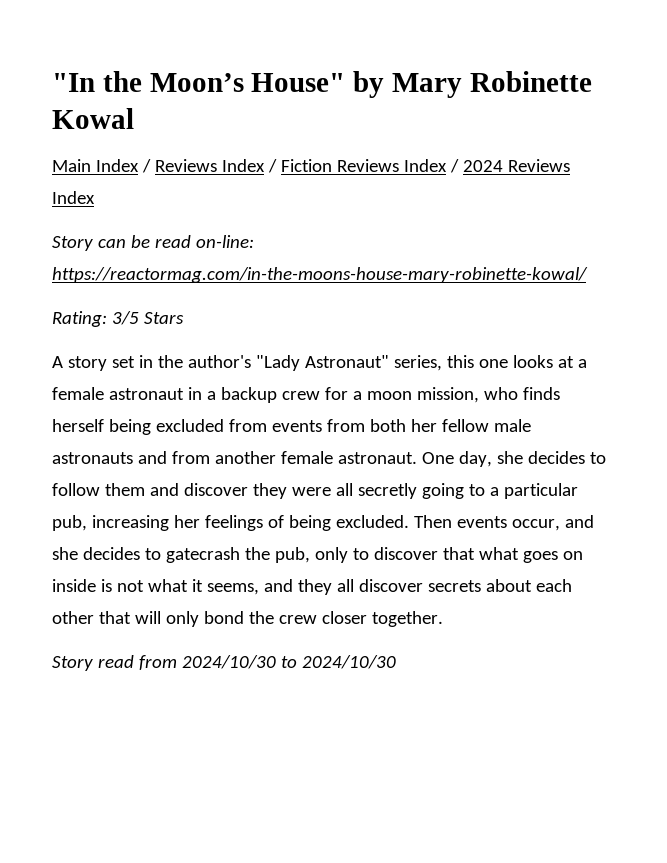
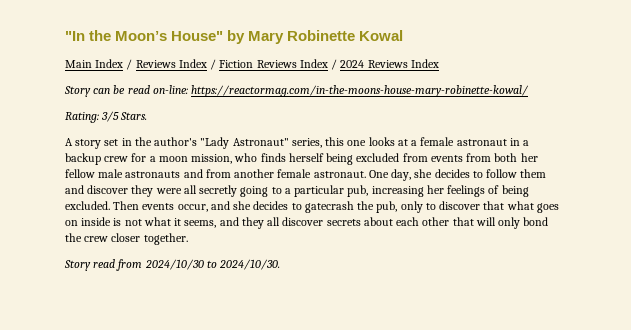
- Rating: 3/5 Stars
+ Rating: 3/5 Stars.
- Story read from 2024/10/30 to 2024/10/30
+ Story read from 2024/10/30 to 2024/10/30.

